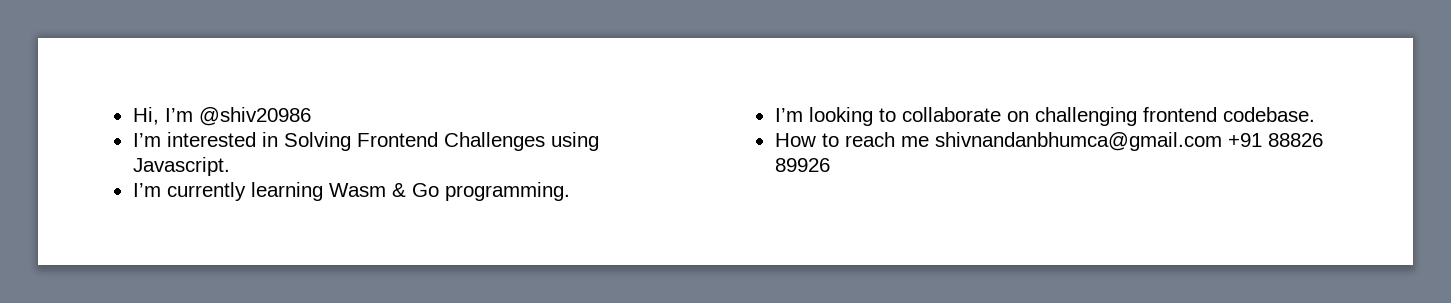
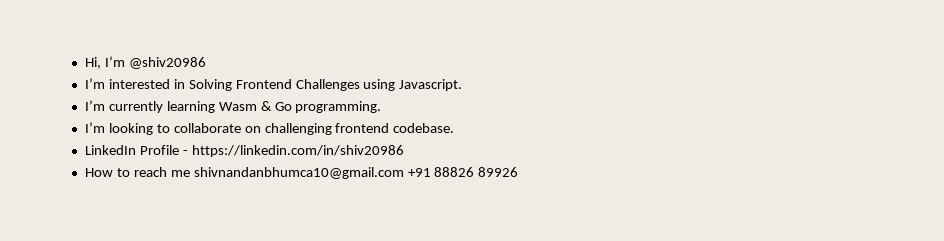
+ LinkedIn Profile - https://linkedin.com/in/shiv20986
- How to reach me shivnandanbhumca@gmail.com +91 88826 89926
+ How to reach me shivnandanbhumca10@gmail.com +91 88826 89926

